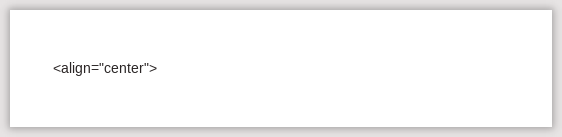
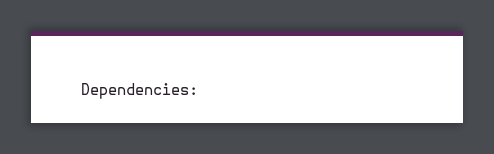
- <align="center">
+ Dependencies:

